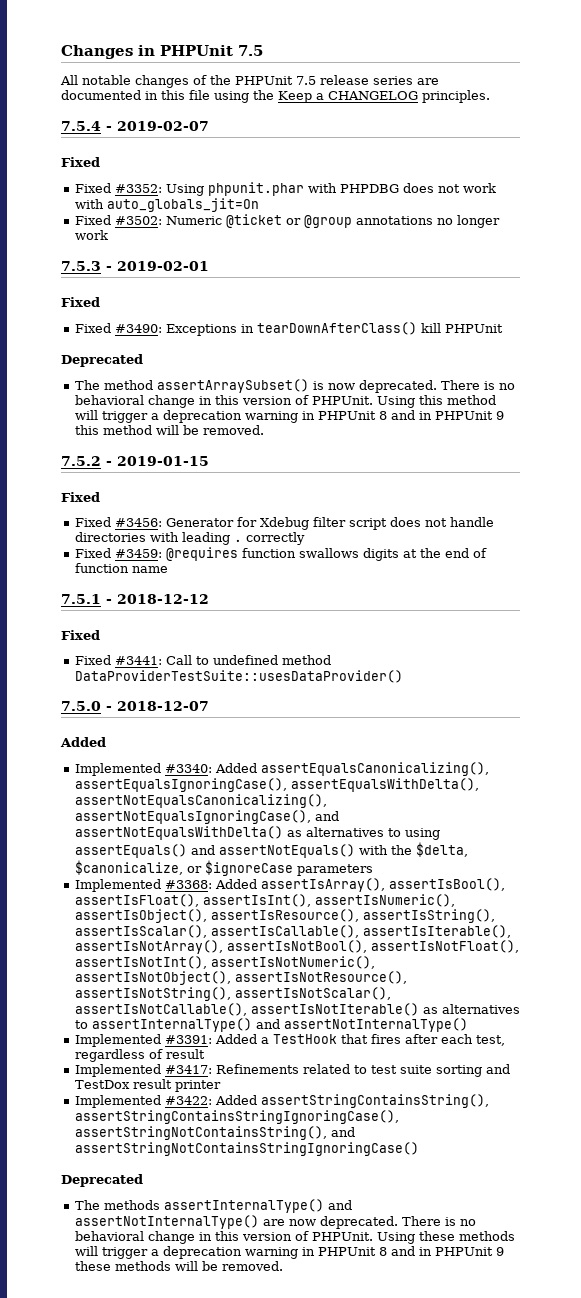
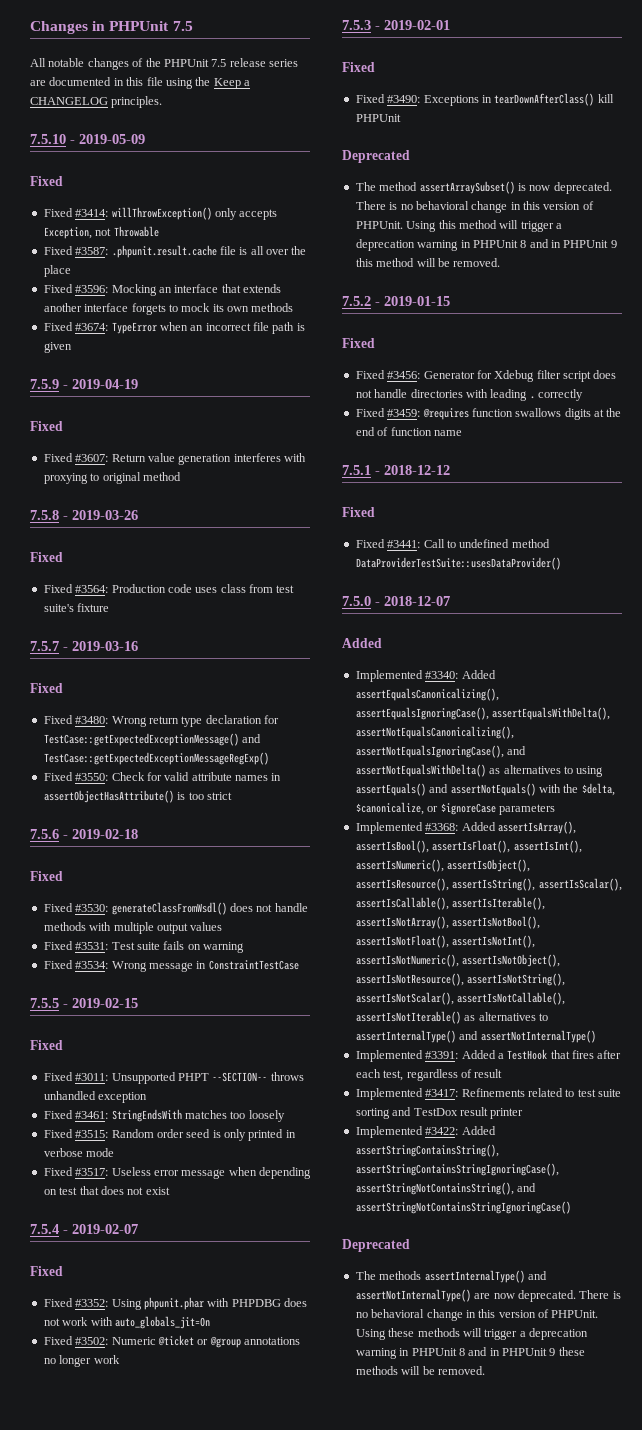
+ 7.5.10 - 2019-05-09
+ Fixed
+ Fixed #3414: willThrowException() only accepts Exception, not Throwable
+ Fixed #3587: .phpunit.result.cache file is all over the place
+ Fixed #3596: Mocking an interface that extends another interface forgets to mock its own methods
+ Fixed #3674: TypeError when an incorrect file path is given
+ 7.5.9 - 2019-04-19
+ Fixed
+ Fixed #3607: Return value generation interferes with proxying to original method
+ 7.5.8 - 2019-03-26
+ Fixed
+ Fixed #3564: Production code uses class from test suite's fixture
+ 7.5.7 - 2019-03-16
+ Fixed
+ Fixed #3480: Wrong return type declaration for TestCase::getExpectedExceptionMessage() and TestCase::getExpectedExceptionMessageRegExp()
+ Fixed #3550: Check for valid attribute names in assertObjectHasAttribute() is too strict
+ 7.5.6 - 2019-02-18
+ Fixed
+ Fixed #3530: generateClassFromWsdl() does not handle methods with multiple output values
+ Fixed #3531: Test suite fails on warning
+ Fixed #3534: Wrong message in ConstraintTestCase
+ 7.5.5 - 2019-02-15
+ Fixed
+ Fixed #3011: Unsupported PHPT --SECTION-- throws unhandled exception
+ Fixed #3461: StringEndsWith matches too loosely
+ Fixed #3515: Random order seed is only printed in verbose mode
+ Fixed #3517: Useless error message when depending on test that does not exist

